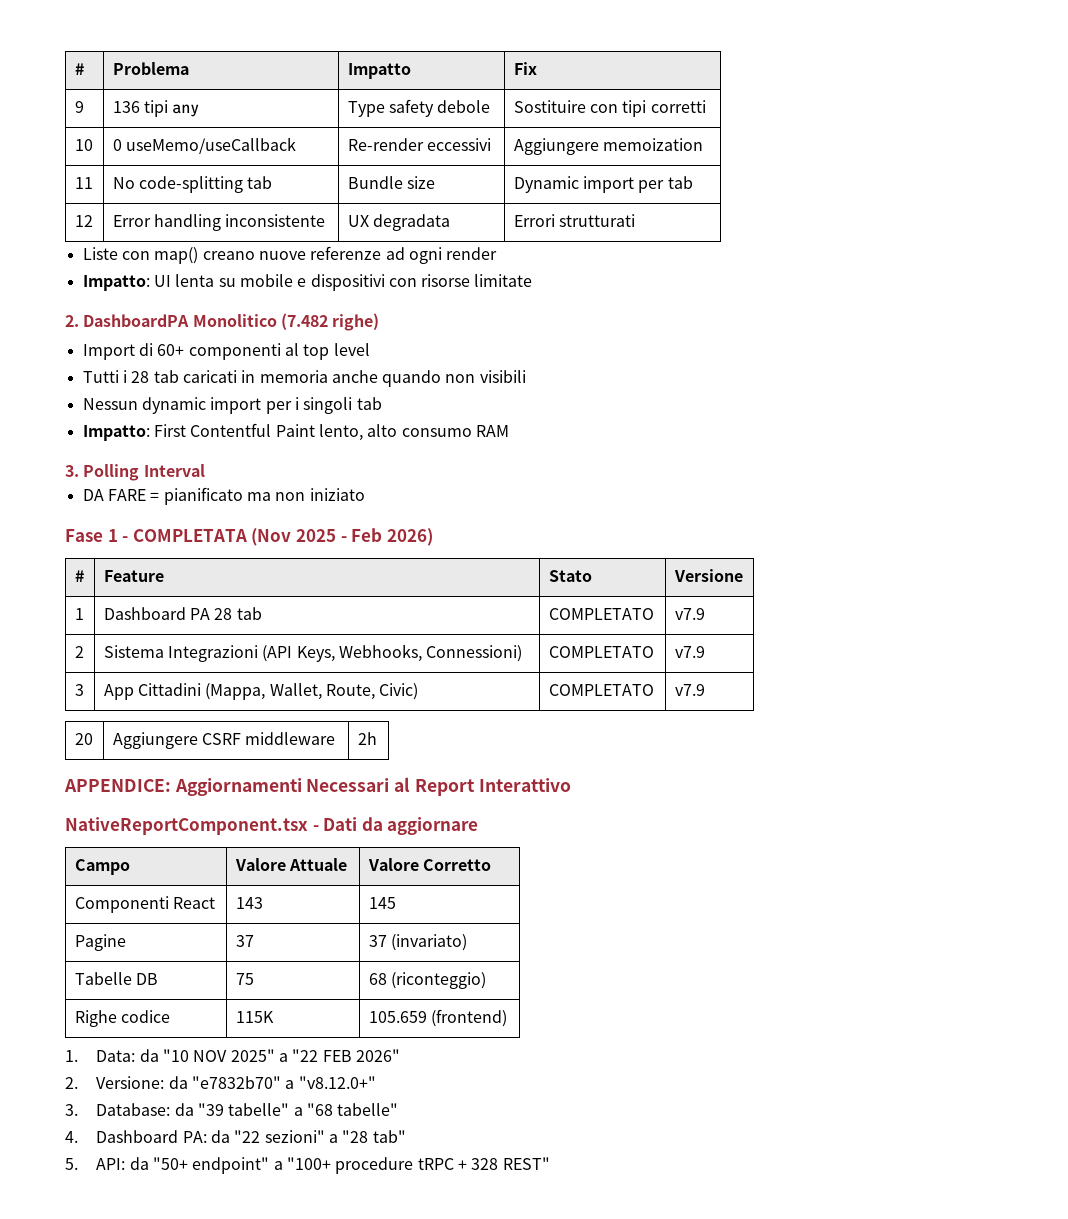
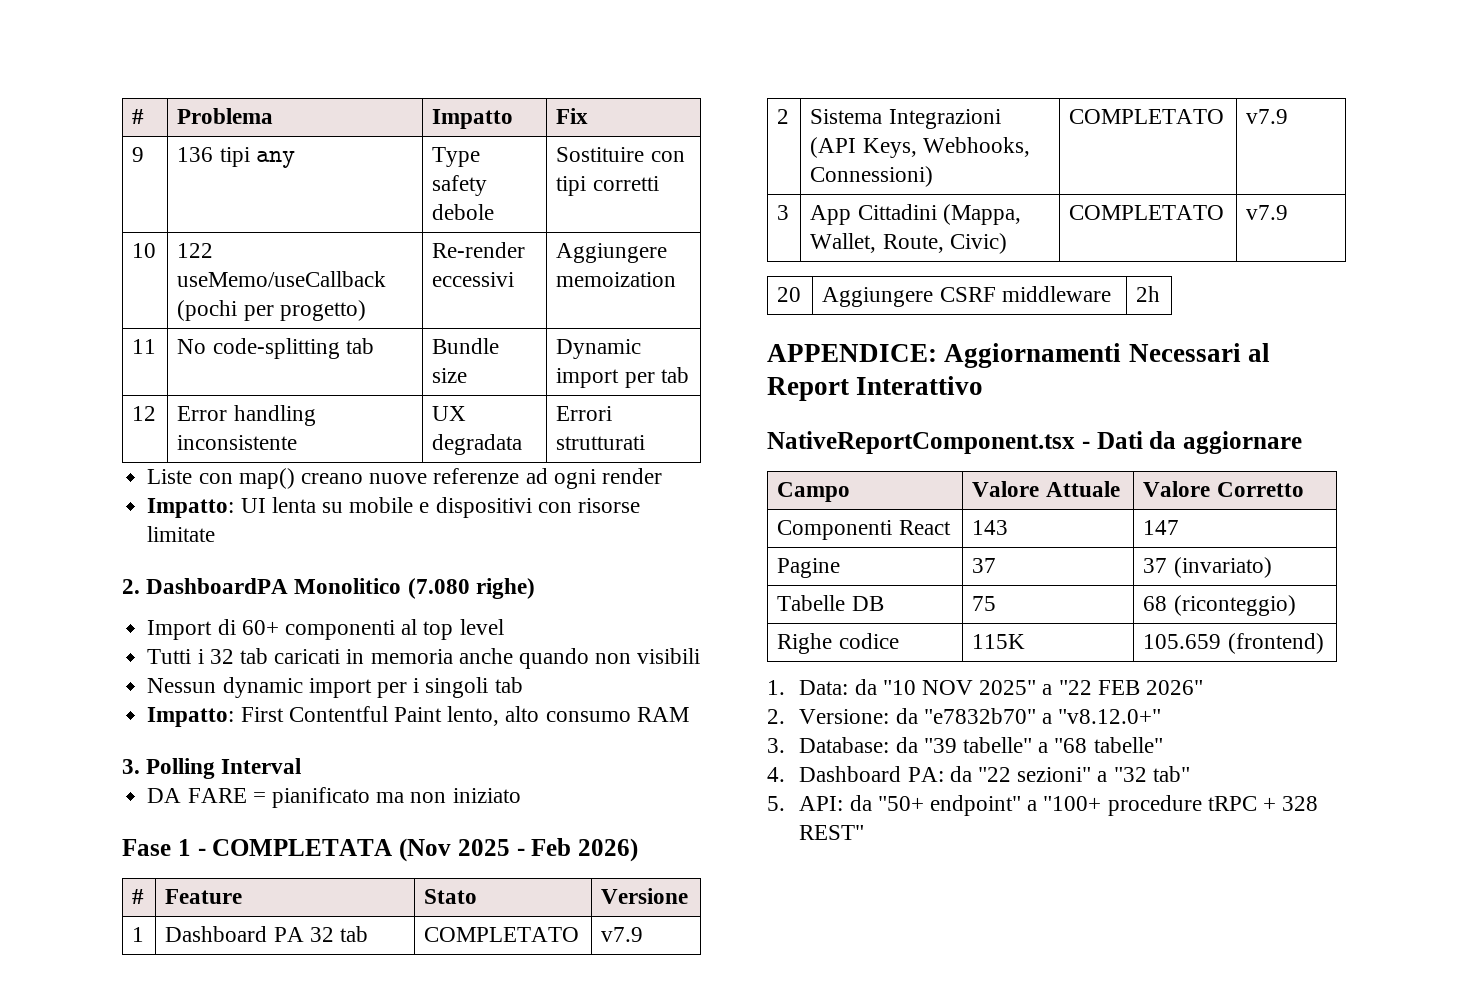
- 10 | 0 useMemo/useCallback | Re-render eccessivi | Aggiungere memoization
+ 10 | 122 useMemo/useCallback (pochi per progetto) | Re-render eccessivi | Aggiungere memoization
- 2. DashboardPA Monolitico (7.482 righe)
+ 2. DashboardPA Monolitico (7.080 righe)
- Tutti i 28 tab caricati in memoria anche quando non visibili
+ Tutti i 32 tab caricati in memoria anche quando non visibili
- 1 | Dashboard PA 28 tab | COMPLETATO | v7.9
+ 1 | Dashboard PA 32 tab | COMPLETATO | v7.9
- Componenti React | 143 | 145
+ Componenti React | 143 | 147
- 4. Dashboard PA: da "22 sezioni" a "28 tab"
+ 4. Dashboard PA: da "22 sezioni" a "32 tab"

